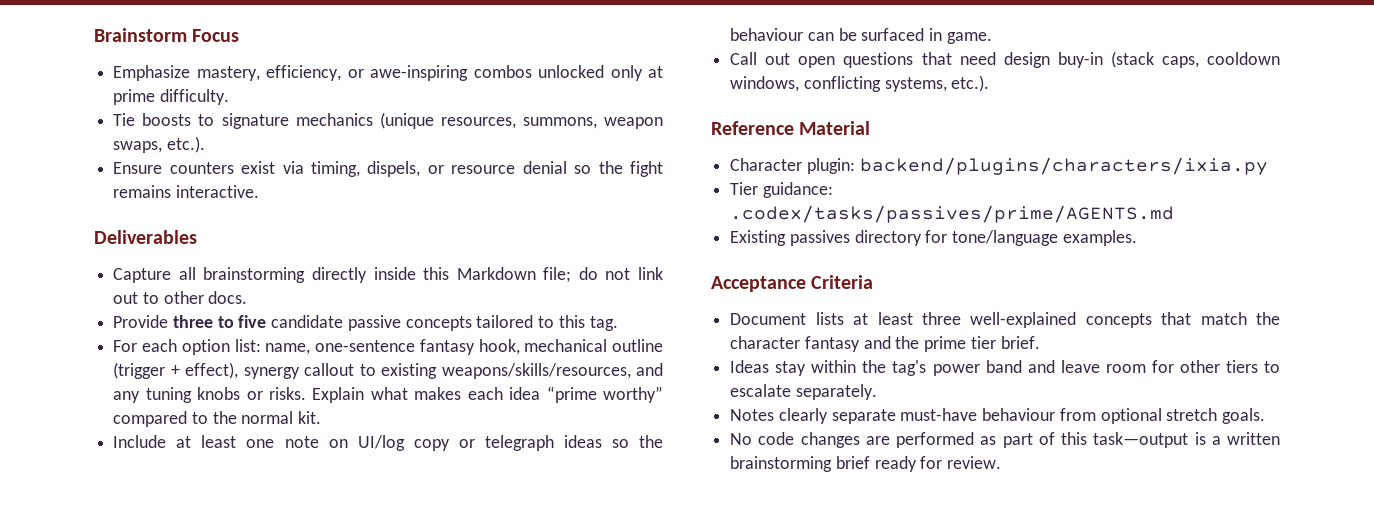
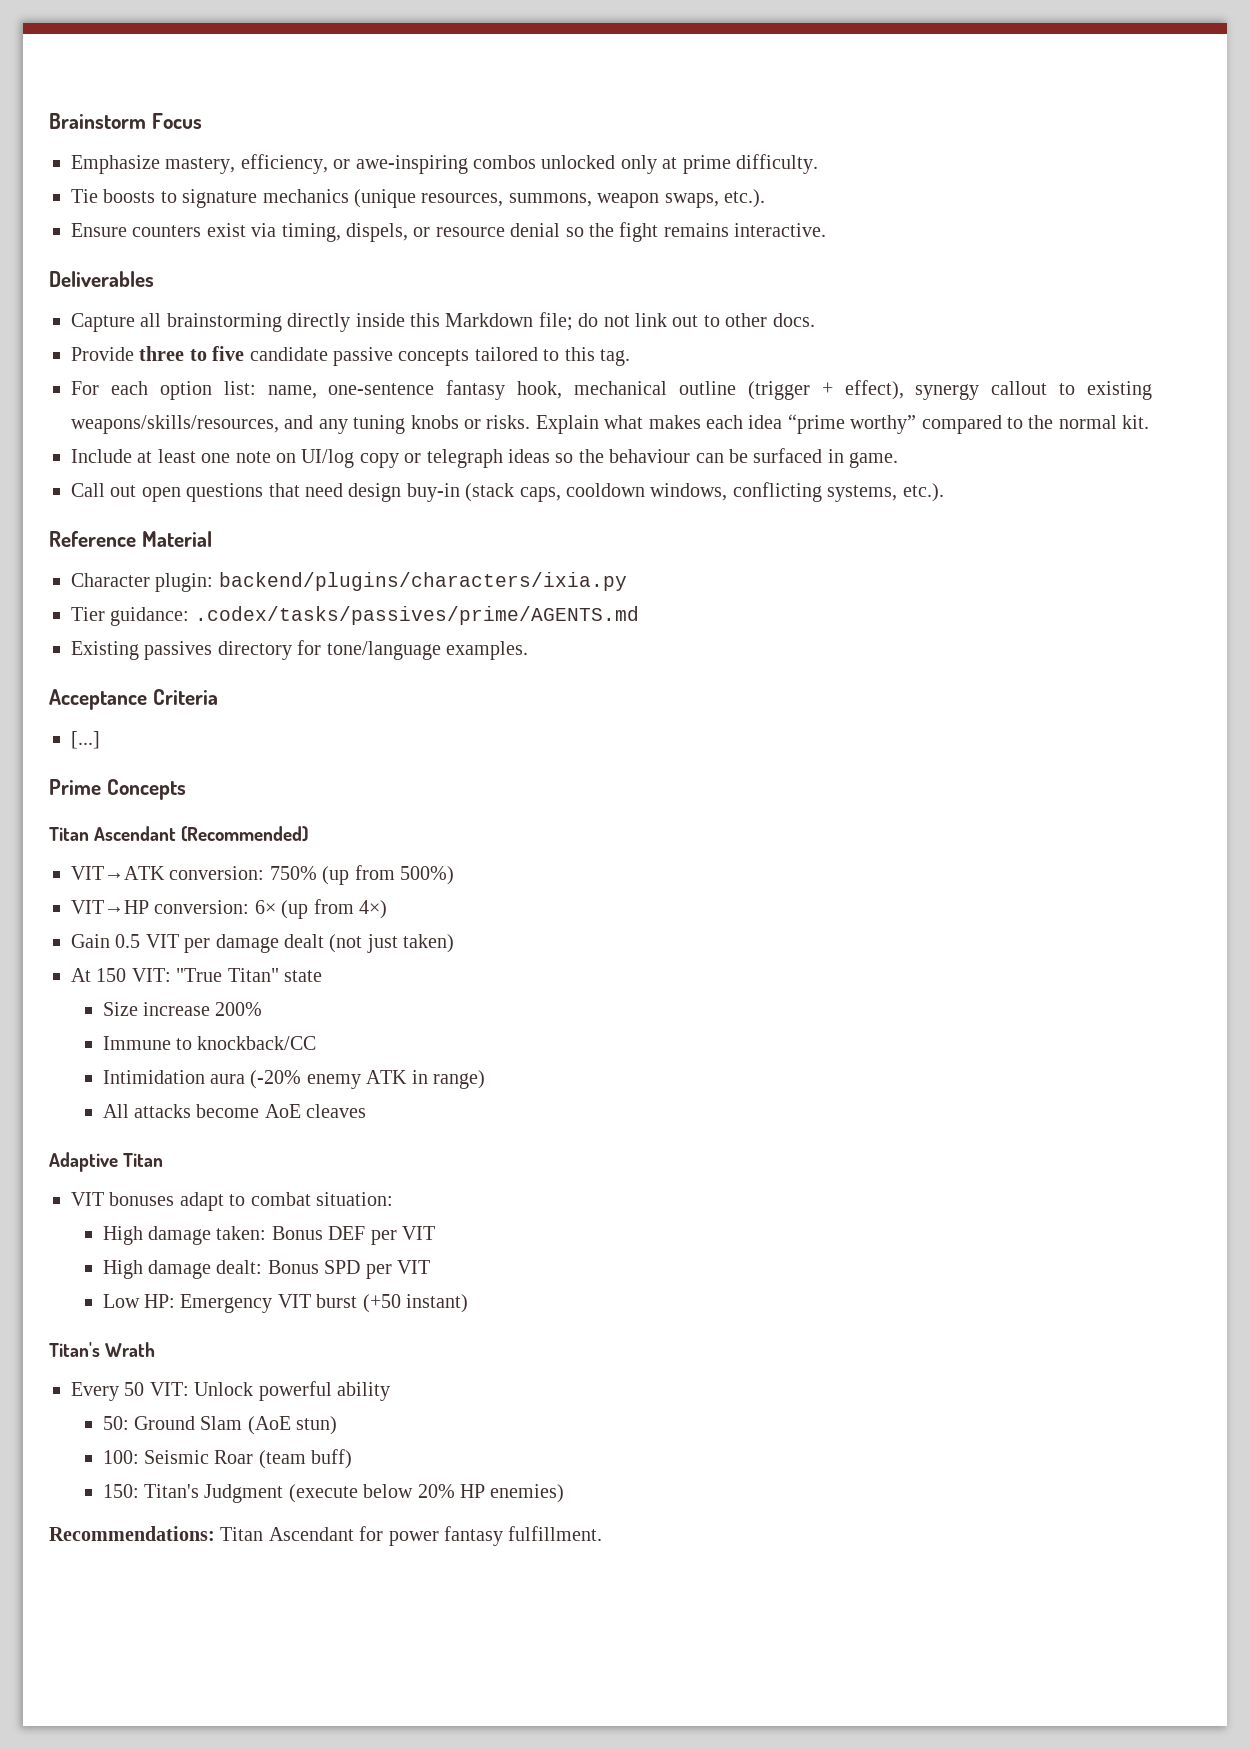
- Document lists at least three well-explained concepts that match the character fantasy and the prime tier brief.
- Ideas stay within the tag's power band and leave room for other tiers to escalate separately.
- Notes clearly separate must-have behaviour from optional stretch goals.
- No code changes are performed as part of this task—output is a written brainstorming brief ready for review.
+ [...]
+ Prime Concepts
+ Titan Ascendant (Recommended)
+ VIT→ATK conversion: 750% (up from 500%)
+ VIT→HP conversion: 6× (up from 4×)
+ Gain 0.5 VIT per damage dealt (not just taken)
+ At 150 VIT: "True Titan" state
+ Size increase 200%
+ Immune to knockback/CC
+ Intimidation aura (-20% enemy ATK in range)
+ All attacks become AoE cleaves
+ Adaptive Titan
+ VIT bonuses adapt to combat situation:
+ High damage taken: Bonus DEF per VIT
+ High damage dealt: Bonus SPD per VIT
+ Low HP: Emergency VIT burst (+50 instant)
+ Titan's Wrath
+ Every 50 VIT: Unlock powerful ability
+ 50: Ground Slam (AoE stun)
+ 100: Seismic Roar (team buff)
+ 150: Titan's Judgment (execute below 20% HP enemies)
+ Recommendations: Titan Ascendant for power fantasy fulfillment.

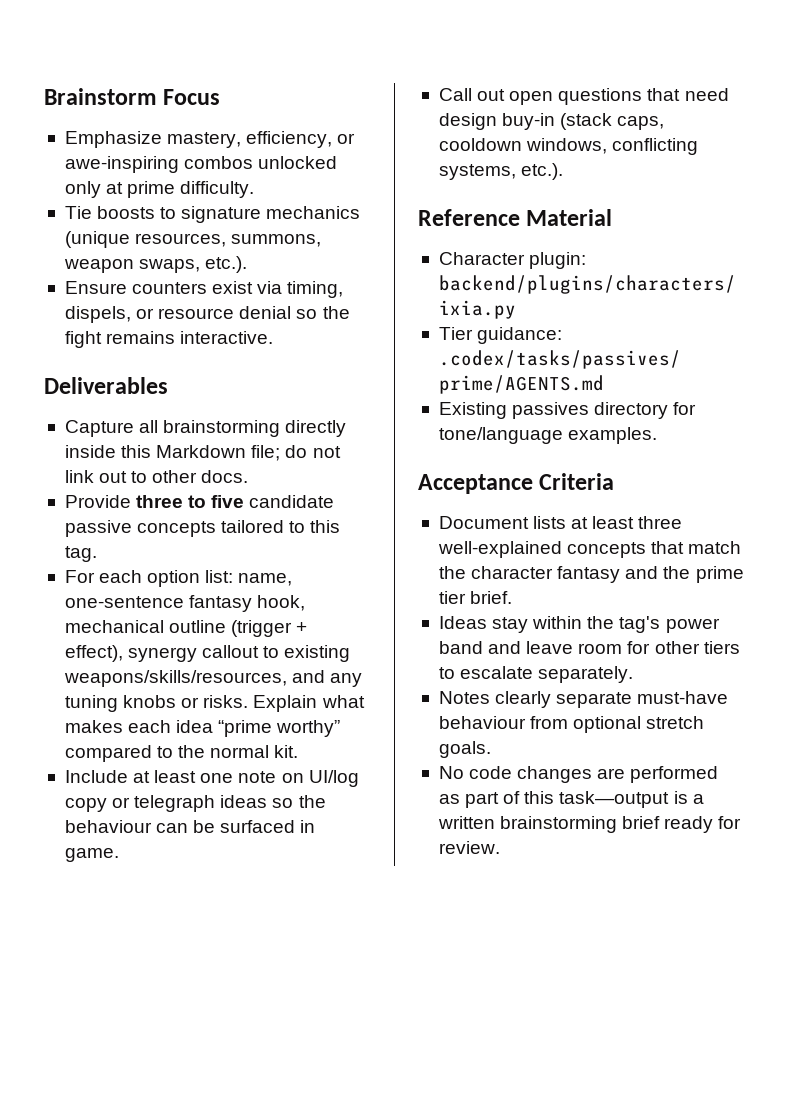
- [...]
- Prime Concepts
- Titan Ascendant (Recommended)
- VIT→ATK conversion: 750% (up from 500%)
- VIT→HP conversion: 6× (up from 4×)
- Gain 0.5 VIT per damage dealt (not just taken)
- At 150 VIT: "True Titan" state
- Size increase 200%
- Immune to knockback/CC
- Intimidation aura (-20% enemy ATK in range)
- All attacks become AoE cleaves
- Adaptive Titan
- VIT bonuses adapt to combat situation:
- High damage taken: Bonus DEF per VIT
- High damage dealt: Bonus SPD per VIT
- Low HP: Emergency VIT burst (+50 instant)
- Titan's Wrath
- Every 50 VIT: Unlock powerful ability
- 50: Ground Slam (AoE stun)
- 100: Seismic Roar (team buff)
- 150: Titan's Judgment (execute below 20% HP enemies)
- Recommendations: Titan Ascendant for power fantasy fulfillment.
+ Document lists at least three well-explained concepts that match the character fantasy and the prime tier brief.
+ Ideas stay within the tag's power band and leave room for other tiers to escalate separately.
+ Notes clearly separate must-have behaviour from optional stretch goals.
+ No code changes are performed as part of this task—output is a written brainstorming brief ready for review.

